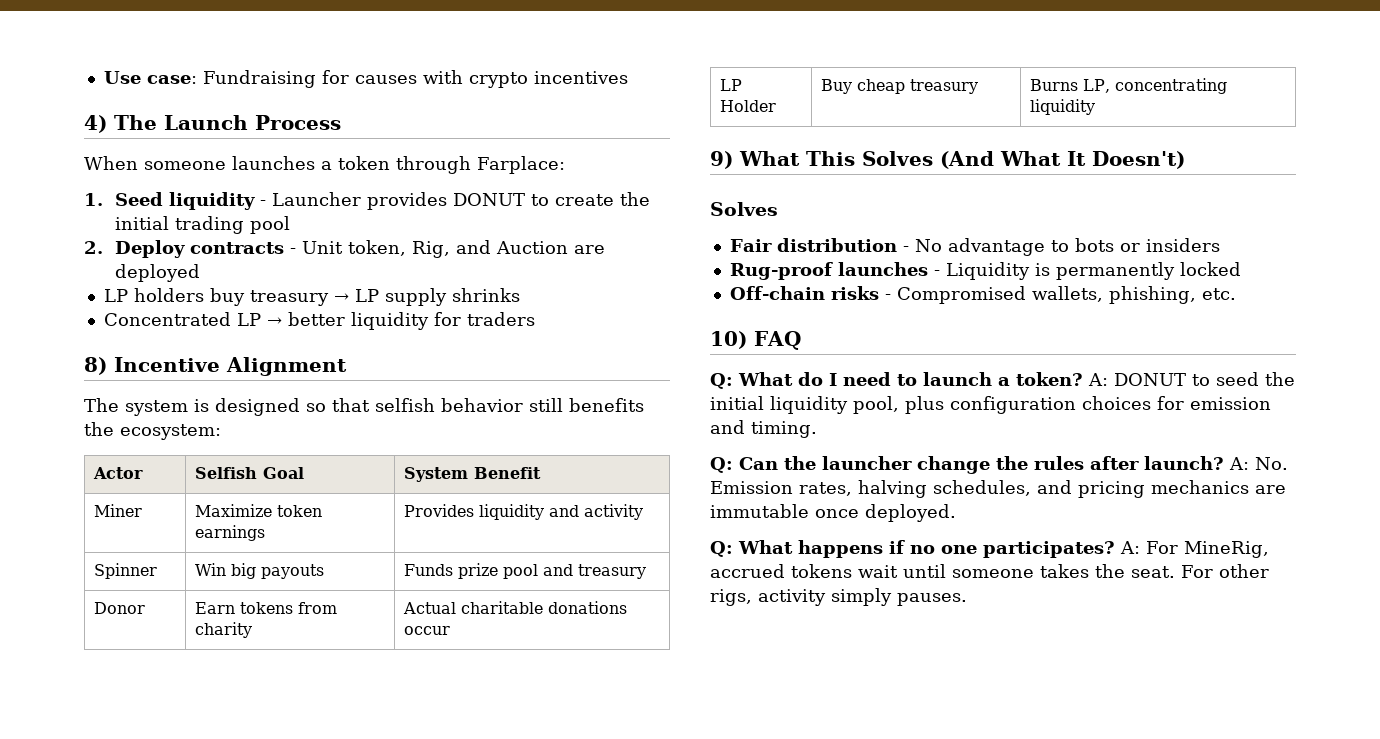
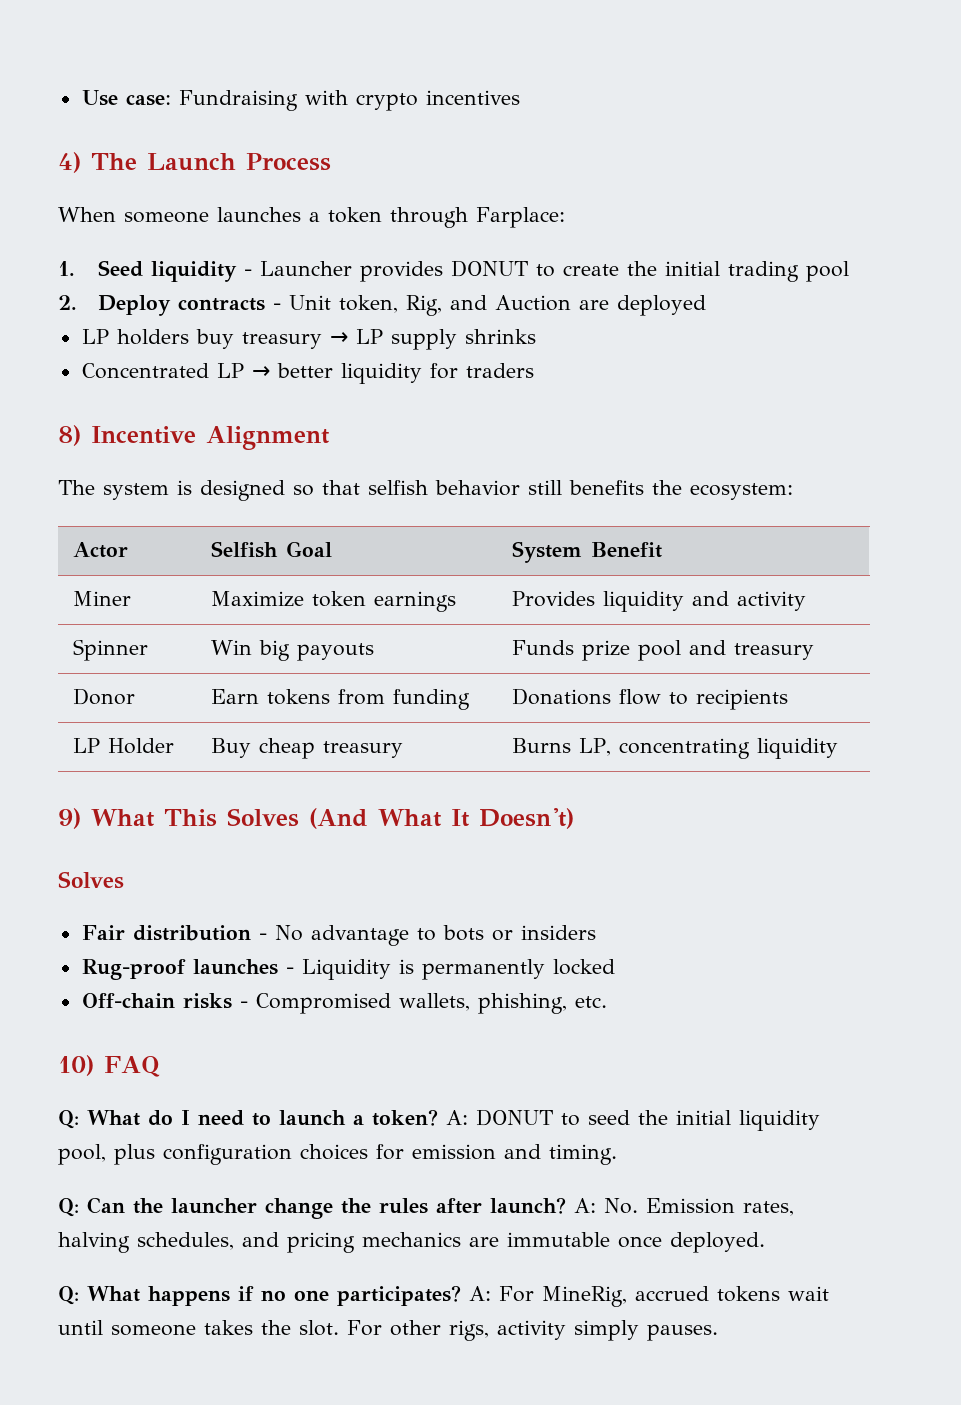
- Use case: Fundraising for causes with crypto incentives
+ Use case: Fundraising with crypto incentives
- Donor | Earn tokens from charity | Actual charitable donations occur
+ Donor | Earn tokens from funding | Donations flow to recipients
- A: For MineRig, accrued tokens wait until someone takes the seat.
+ A: For MineRig, accrued tokens wait until someone takes the slot.

